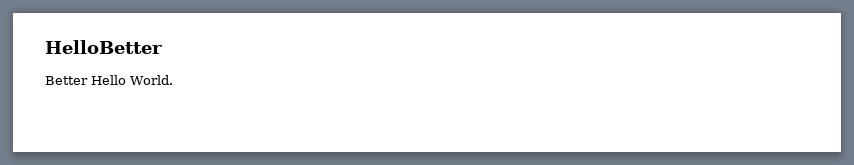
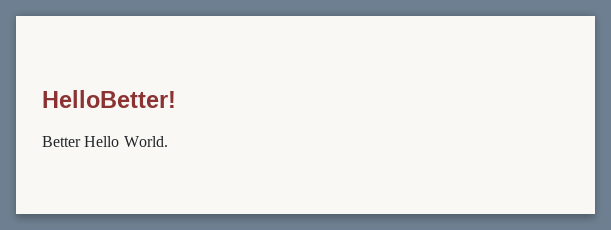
- HelloBetter
+ HelloBetter!

